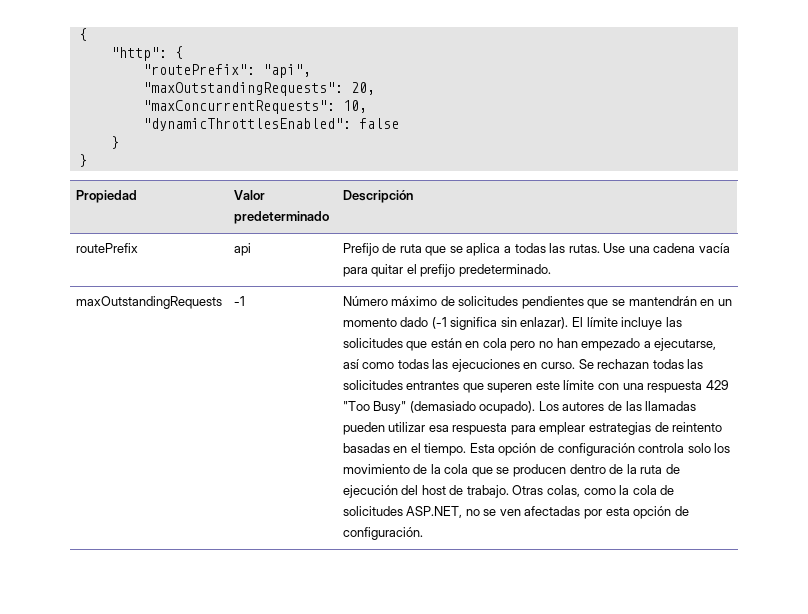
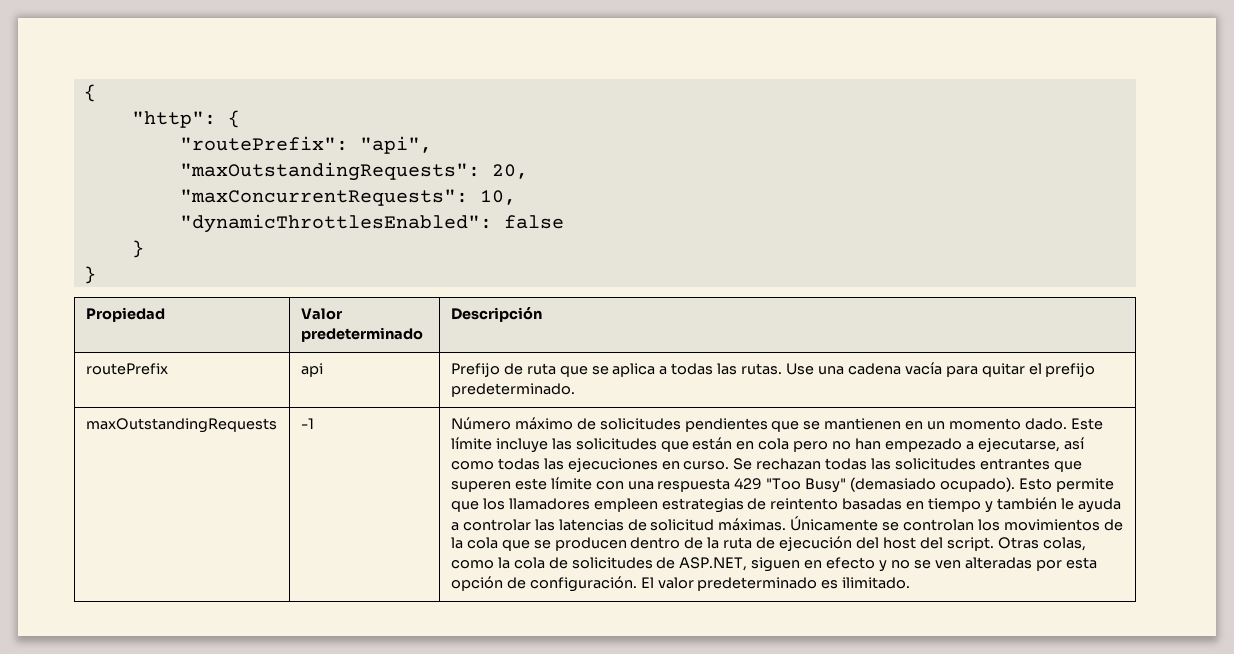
- Número máximo de solicitudes pendientes que se mantendrán en un momento dado (-1 significa sin enlazar). El límite incluye las solicitudes que están en cola pero no han empezado a ejecutarse, así como todas las ejecuciones en curso.
+ Número máximo de solicitudes pendientes que se mantienen en un momento dado. Este límite incluye las solicitudes que están en cola pero no han empezado a ejecutarse, así como todas las ejecuciones en curso.
- Los autores de las llamadas pueden utilizar esa respuesta para emplear estrategias de reintento basadas en el tiempo. Esta opción de configuración controla solo los movimiento de la cola que se producen dentro de la ruta de ejecución del host de trabajo.
+ Esto permite que los llamadores empleen estrategias de reintento basadas en tiempo y también le ayuda a controlar las latencias de solicitud máximas. Únicamente se controlan los movimientos de la cola que se producen dentro de la ruta de ejecución del host del script.
- Otras colas, como la cola de solicitudes ASP.NET, no se ven afectadas por esta opción de configuración.
+ Otras colas, como la cola de solicitudes de ASP.NET, siguen en efecto y no se ven alteradas por esta opción de configuración.
+ El valor predeterminado es ilimitado.

